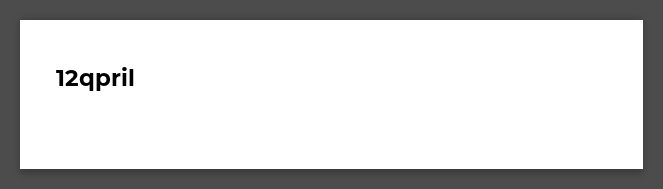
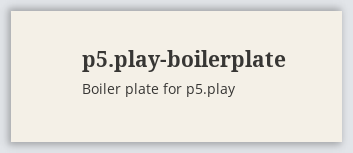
- 12qpril
+ p5.play-boilerplate
+ Boiler plate for p5.play

